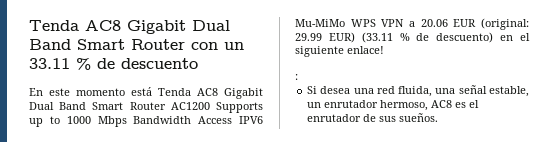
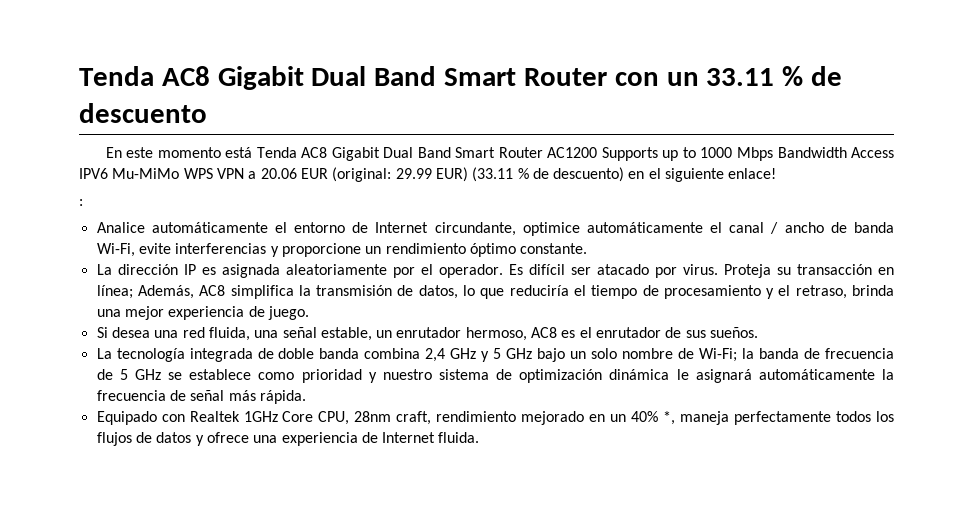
+ Analice automáticamente el entorno de Internet circundante, optimice automáticamente el canal / ancho de banda Wi-Fi, evite interferencias y proporcione un rendimiento óptimo constante.
+ La dirección IP es asignada aleatoriamente por el operador. Es difícil ser atacado por virus. Proteja su transacción en línea; Además, AC8 simplifica la transmisión de datos, lo que reduciría el tiempo de procesamiento y el retraso, brinda una mejor experiencia de juego.
+ La tecnología integrada de doble banda combina 2,4 GHz y 5 GHz bajo un solo nombre de Wi-Fi; la banda de frecuencia de 5 GHz se establece como prioridad y nuestro sistema de optimización dinámica le asignará automáticamente la frecuencia de señal más rápida.
+ Equipado con Realtek 1GHz Core CPU, 28nm craft, rendimiento mejorado en un 40% *, maneja perfectamente todos los flujos de datos y ofrece una experiencia de Internet fluida.

